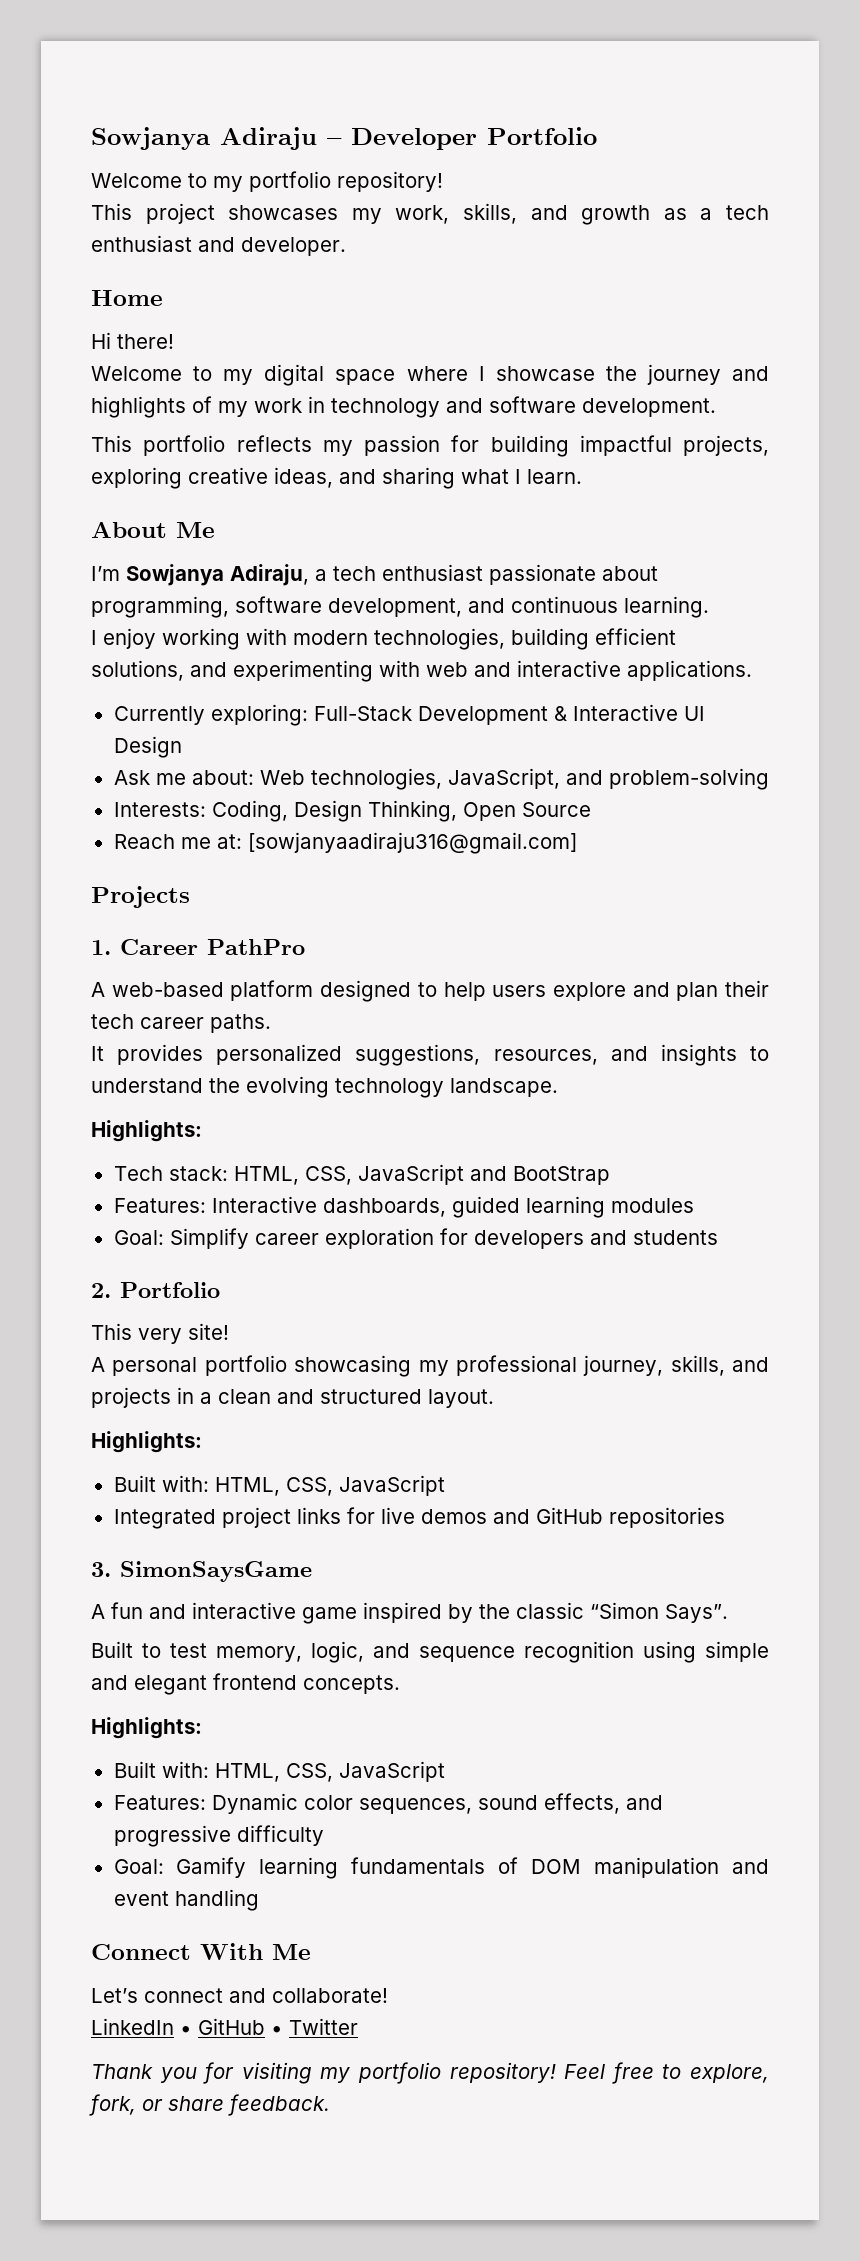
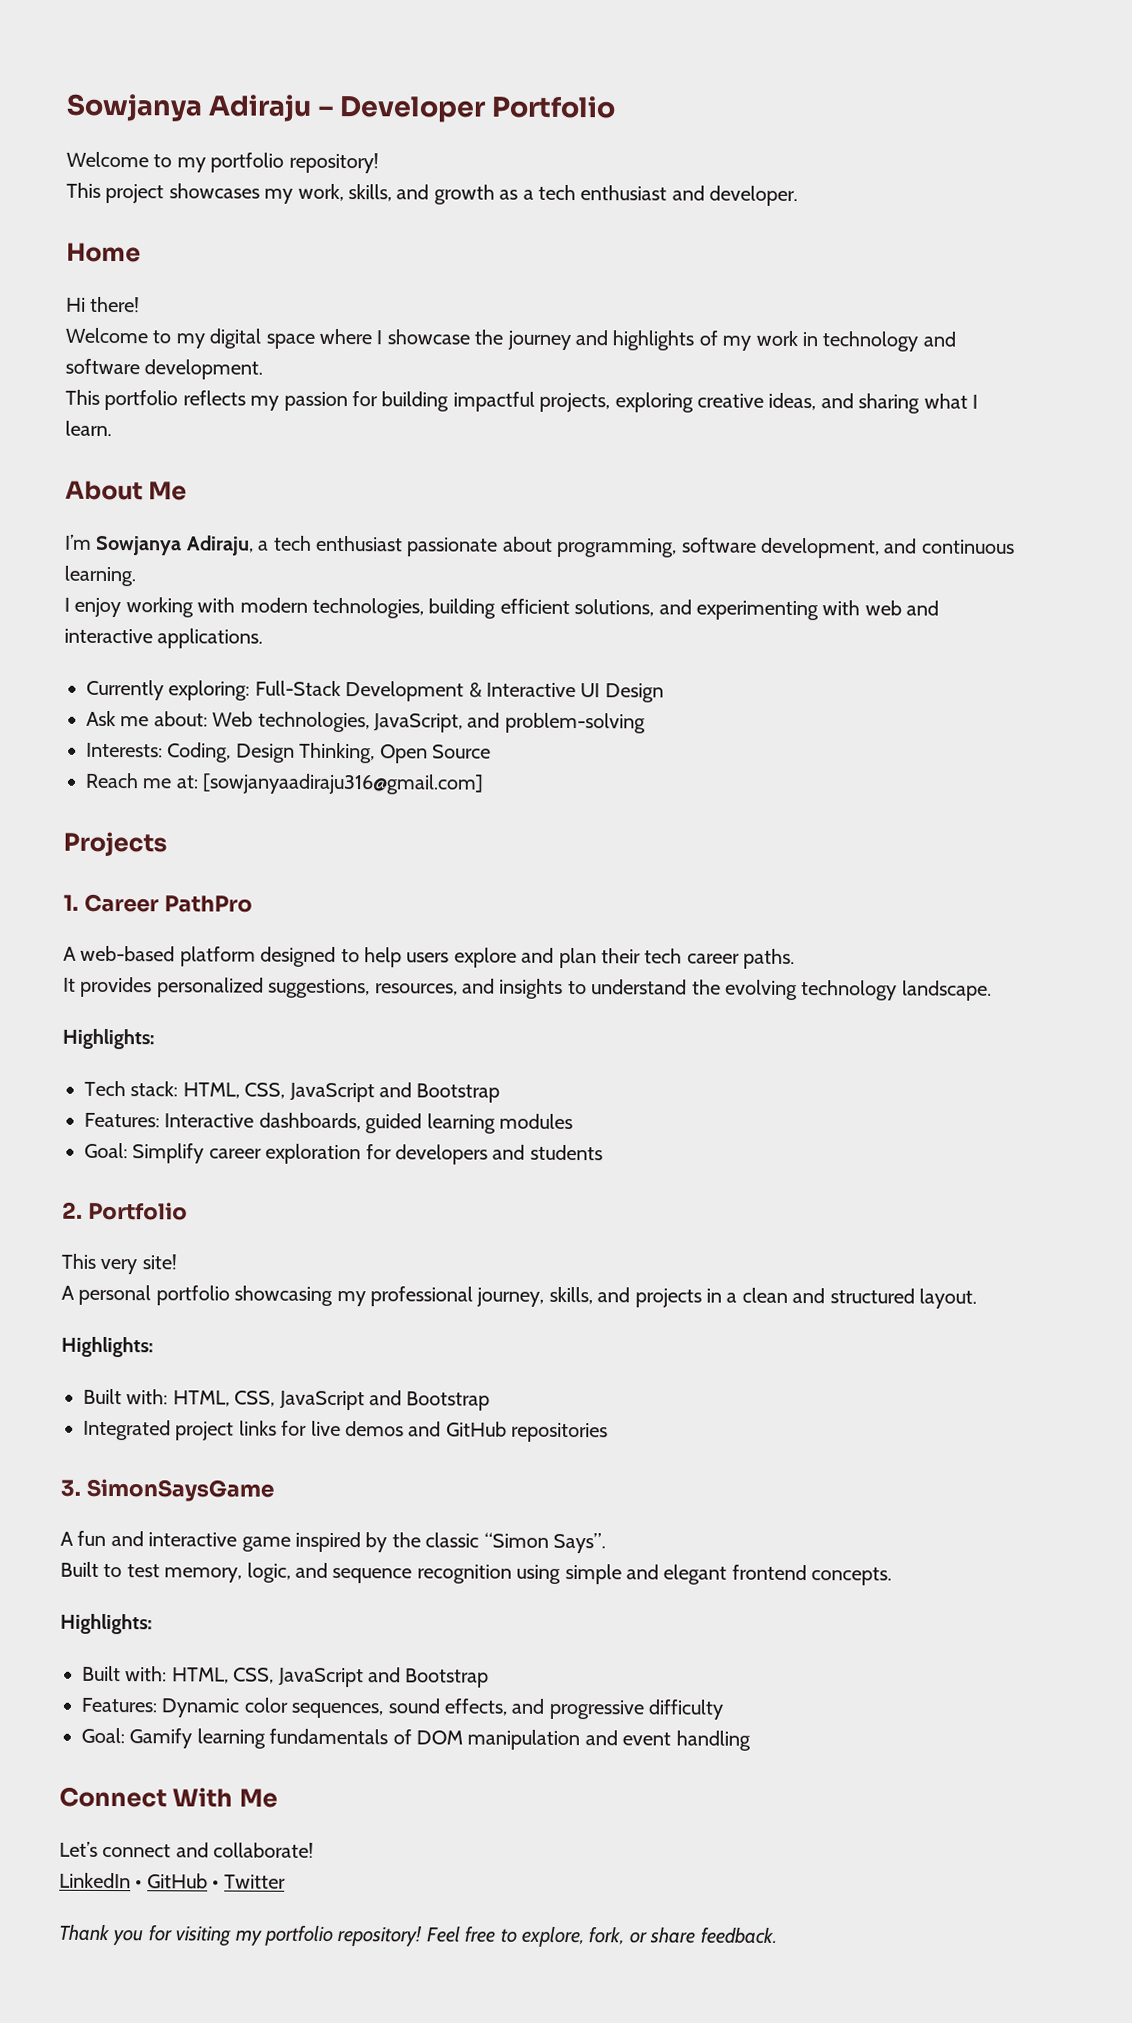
- Tech stack: HTML, CSS, JavaScript and BootStrap
+ Tech stack: HTML, CSS, JavaScript and Bootstrap
  A personal portfolio showcasing my professional journey, skills, and projects in a clean and structured layout.
  Highlights:
- Built with: HTML, CSS, JavaScript
+ Built with: HTML, CSS, JavaScript and Bootstrap
  Built to test memory, logic, and sequence recognition using simple and elegant frontend concepts.
  Highlights:
- Built with: HTML, CSS, JavaScript
+ Built with: HTML, CSS, JavaScript and Bootstrap

